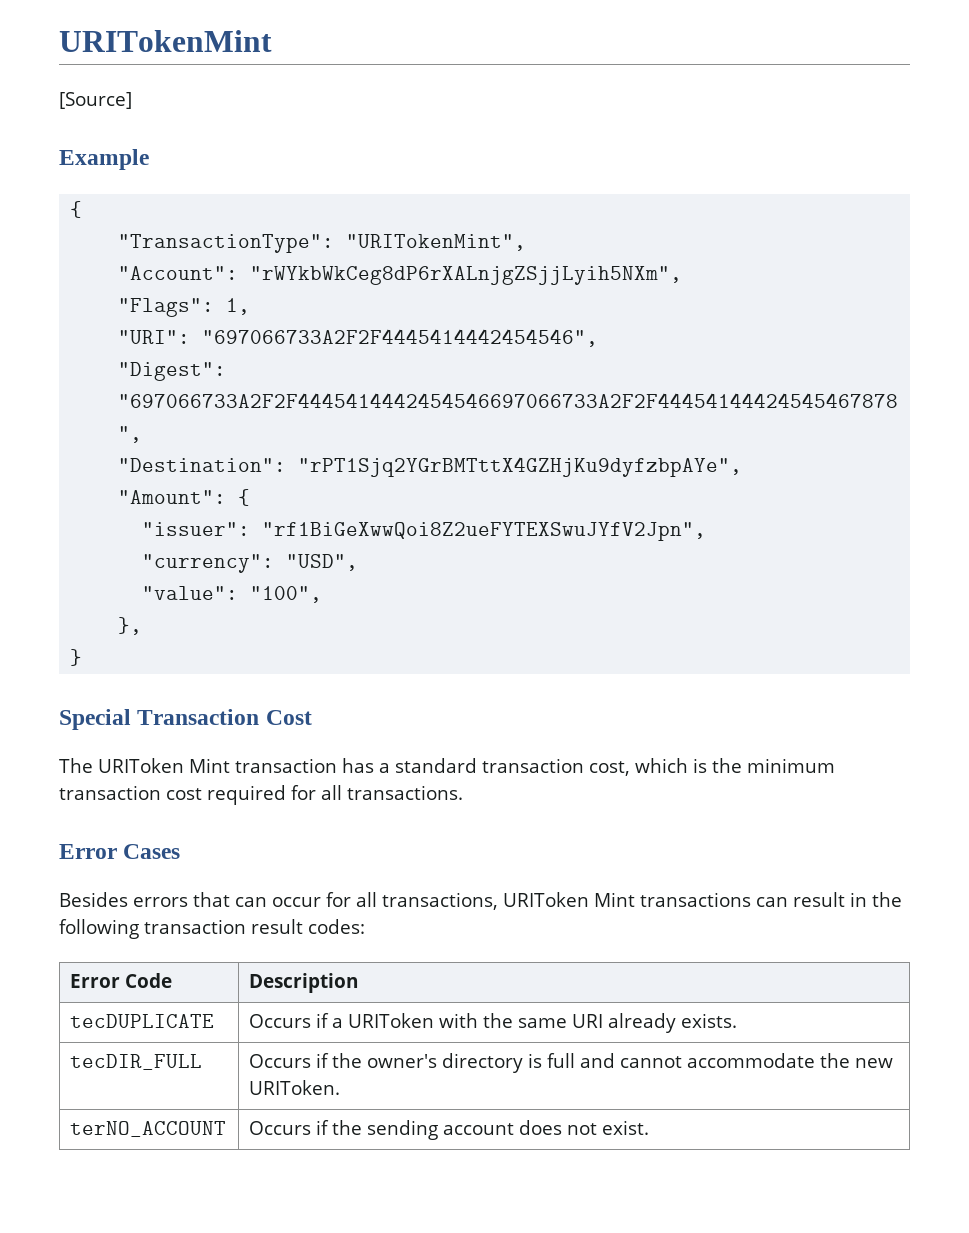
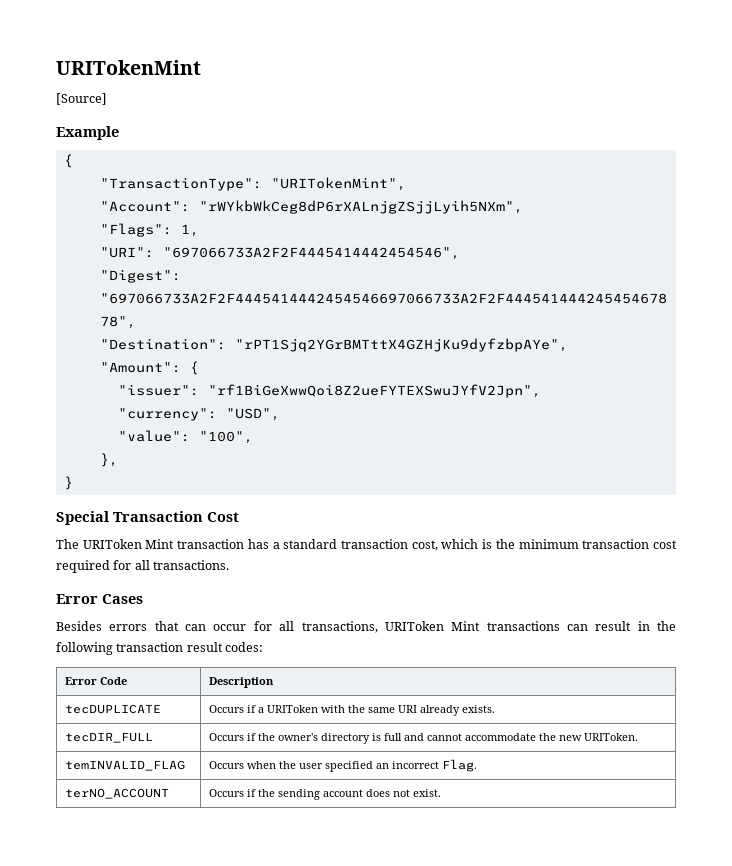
+ temINVALID_FLAG | Occurs when the user specified an incorrect Flag.

